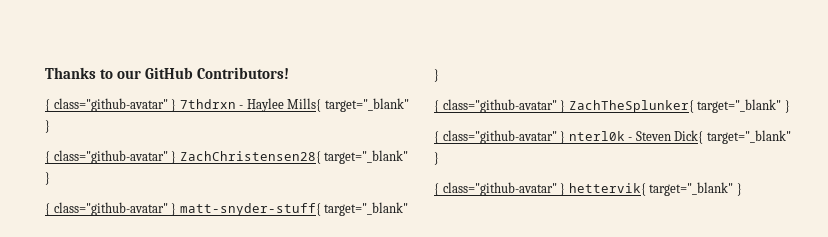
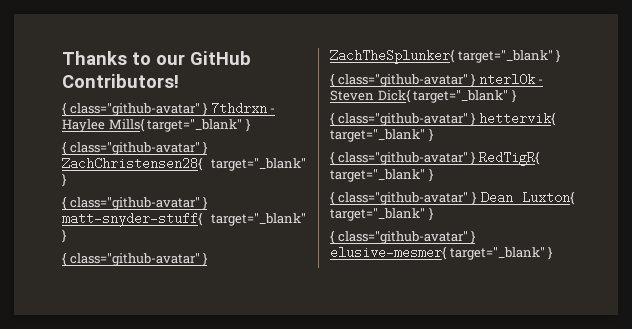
+ { class="github-avatar" } RedTigR{ target="_blank" }
+ { class="github-avatar" } Dean Luxton{ target="_blank" }
+ { class="github-avatar" } elusive-mesmer{ target="_blank" }

